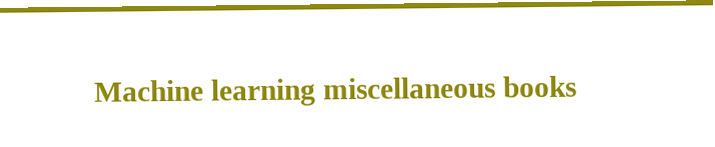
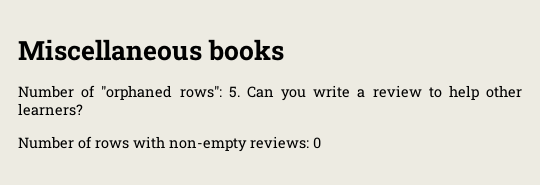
- Machine learning miscellaneous books
+ Miscellaneous books
+ Number of "orphaned rows": 5. Can you write a review to help other learners?
+ Number of rows with non-empty reviews: 0

